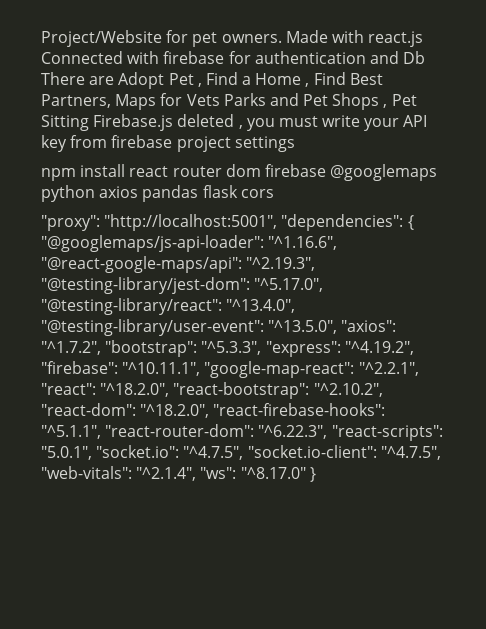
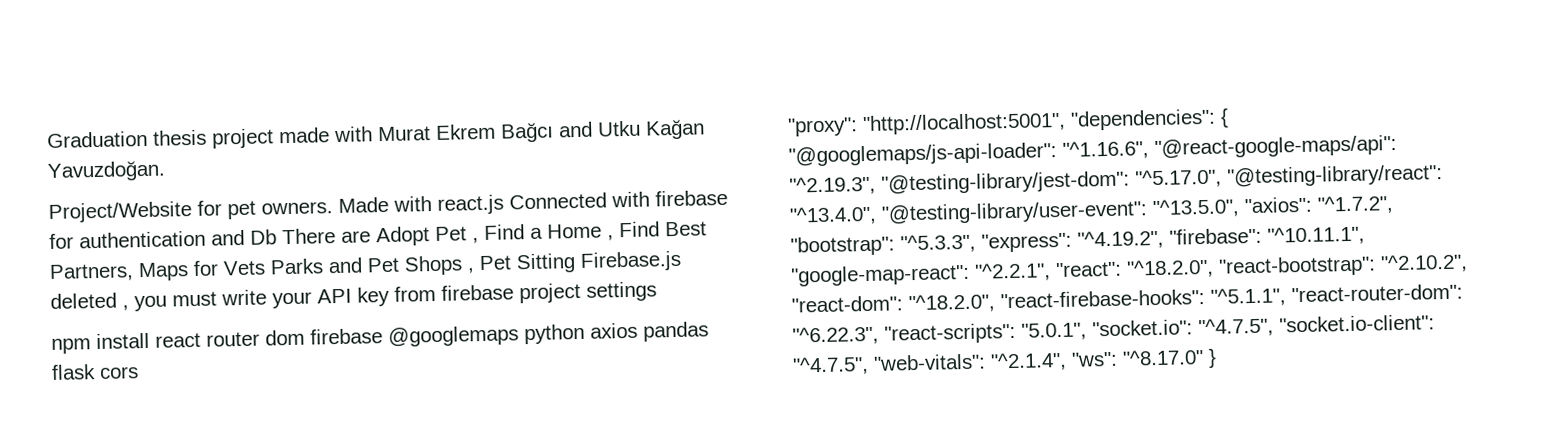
+ Graduation thesis project made with Murat Ekrem Bağcı and Utku Kağan Yavuzdoğan.

